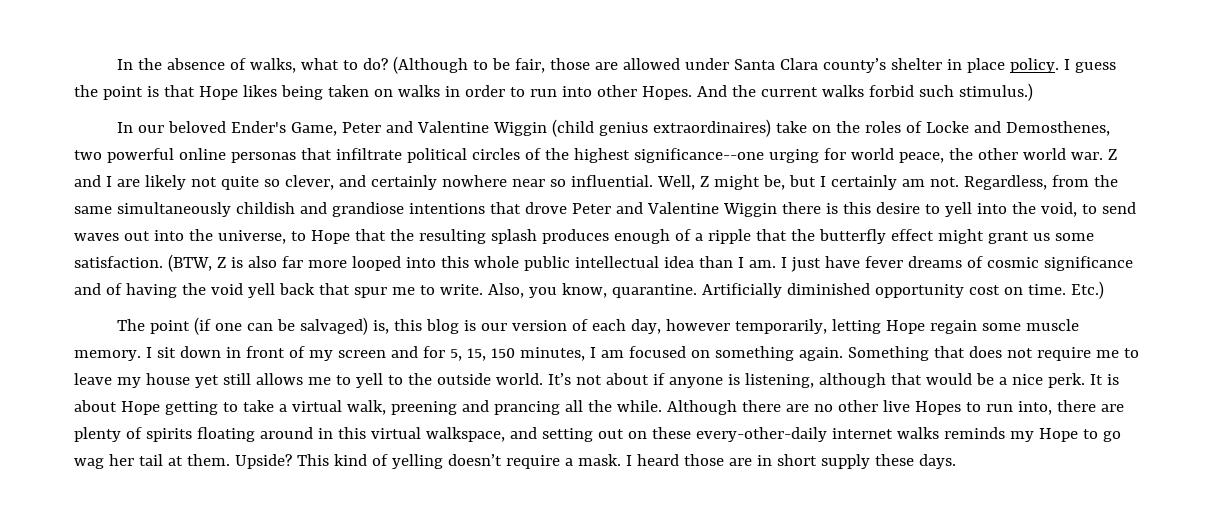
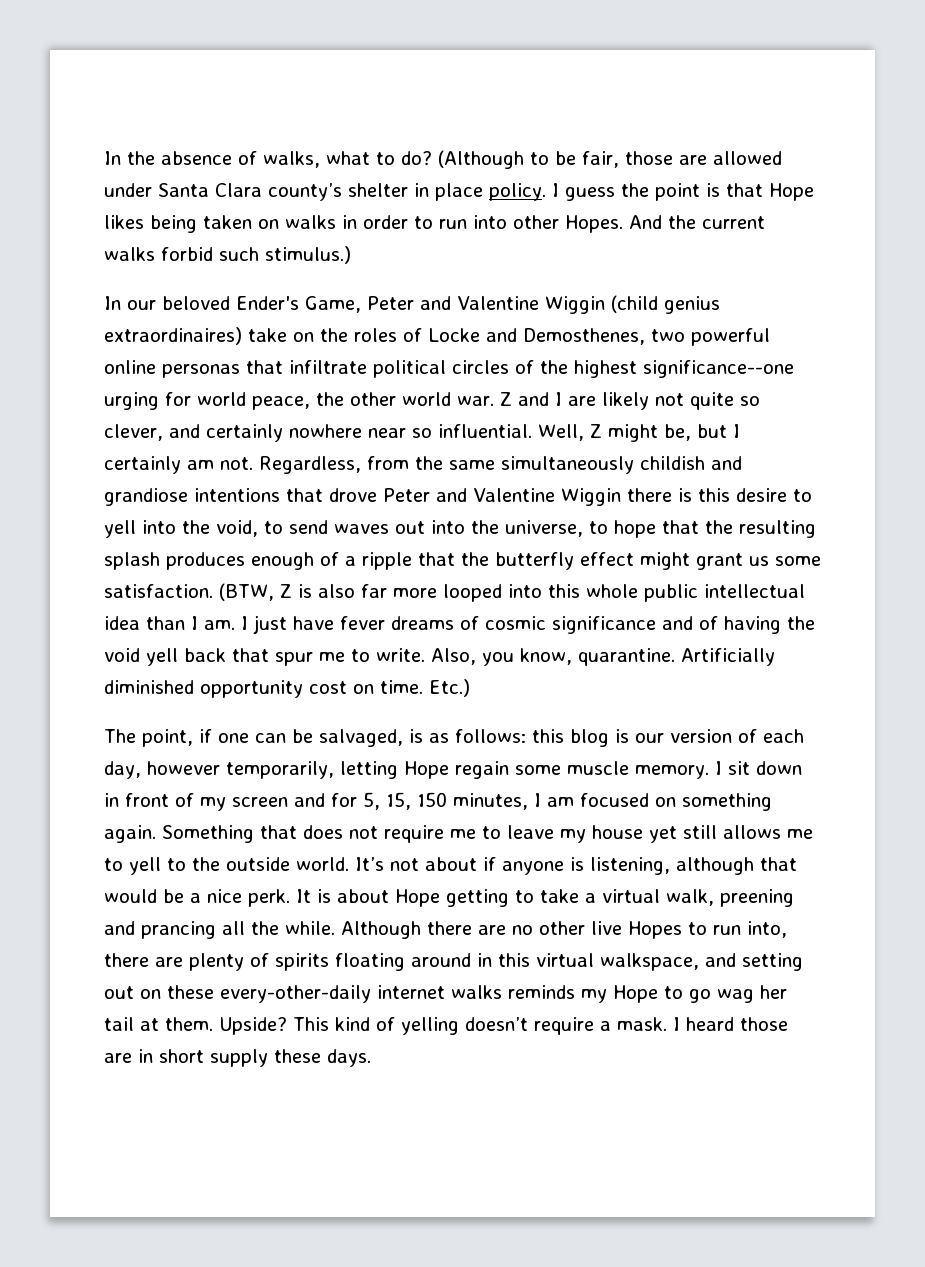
- Regardless, from the same simultaneously childish and grandiose intentions that drove Peter and Valentine Wiggin there is this desire to yell into the void, to send waves out into the universe, to Hope that the resulting splash produces enough of a ripple that the butterfly effect might grant us some satisfaction.
+ Regardless, from the same simultaneously childish and grandiose intentions that drove Peter and Valentine Wiggin there is this desire to yell into the void, to send waves out into the universe, to hope that the resulting splash produces enough of a ripple that the butterfly effect might grant us some satisfaction.
- The point (if one can be salvaged) is, this blog is our version of each day, however temporarily, letting Hope regain some muscle memory.
+ The point, if one can be salvaged, is as follows: this blog is our version of each day, however temporarily, letting Hope regain some muscle memory.

